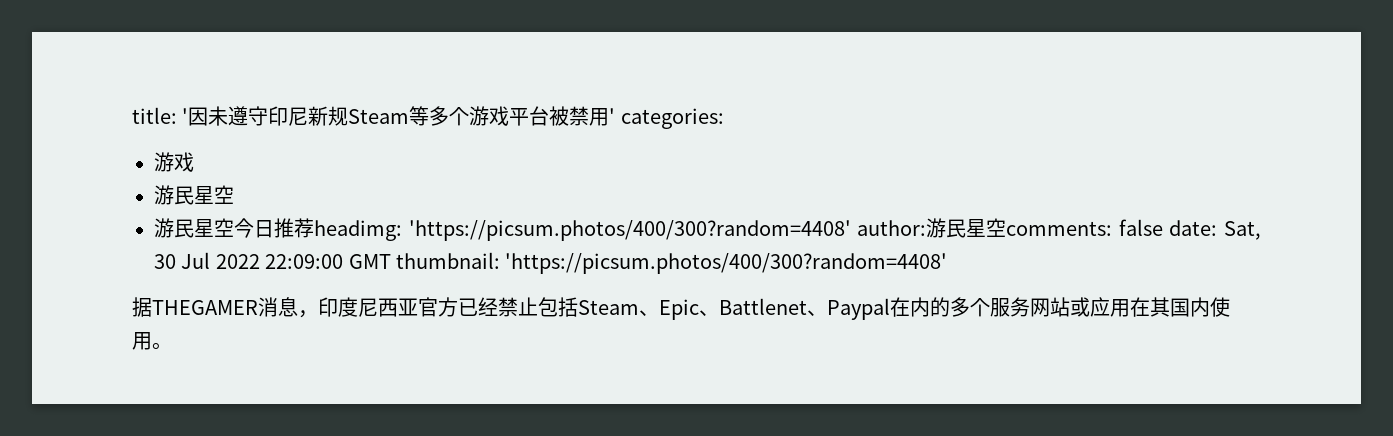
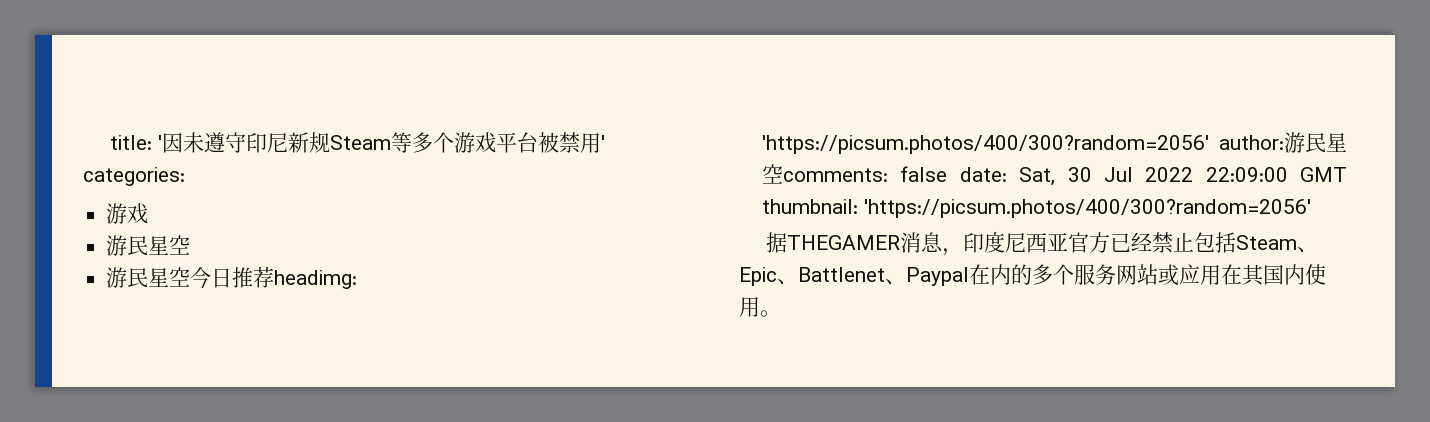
- 游民星空今日推荐headimg: 'https://picsum.photos/400/300?random=4408' author:游民星空comments: false date: Sat, 30 Jul 2022 22:09:00 GMT thumbnail: 'https://picsum.photos/400/300?random=4408'
+ 游民星空今日推荐headimg: 'https://picsum.photos/400/300?random=2056' author:游民星空comments: false date: Sat, 30 Jul 2022 22:09:00 GMT thumbnail: 'https://picsum.photos/400/300?random=2056'

